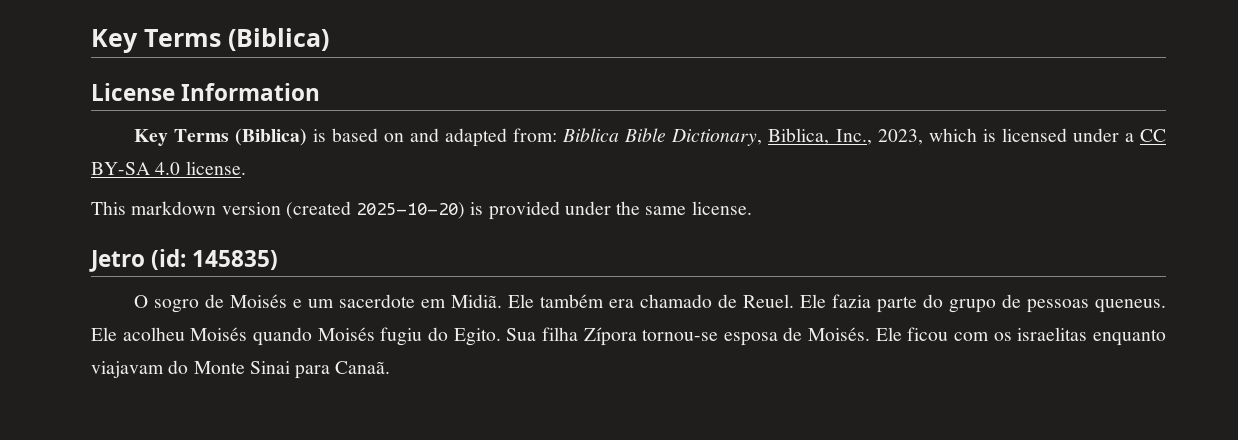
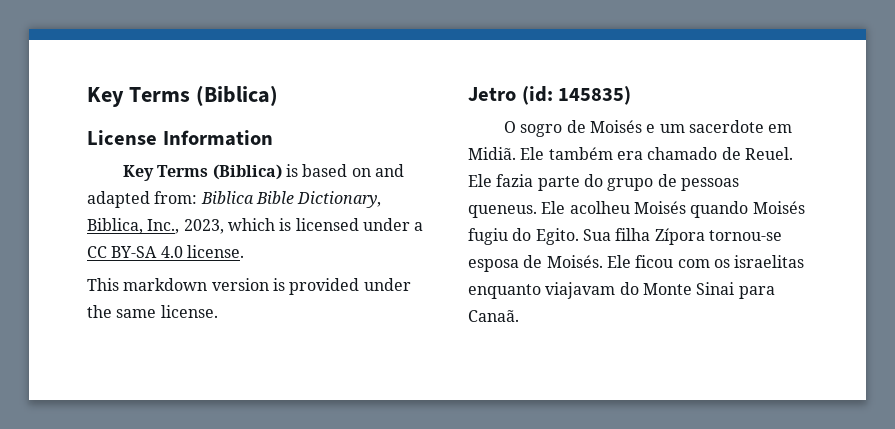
- This markdown version (created 2025-10-20) is provided under the same license.
+ This markdown version is provided under the same license.

